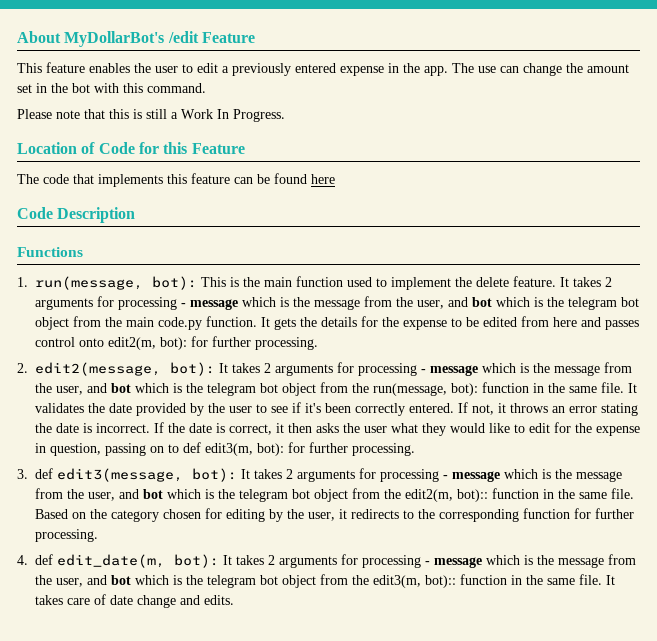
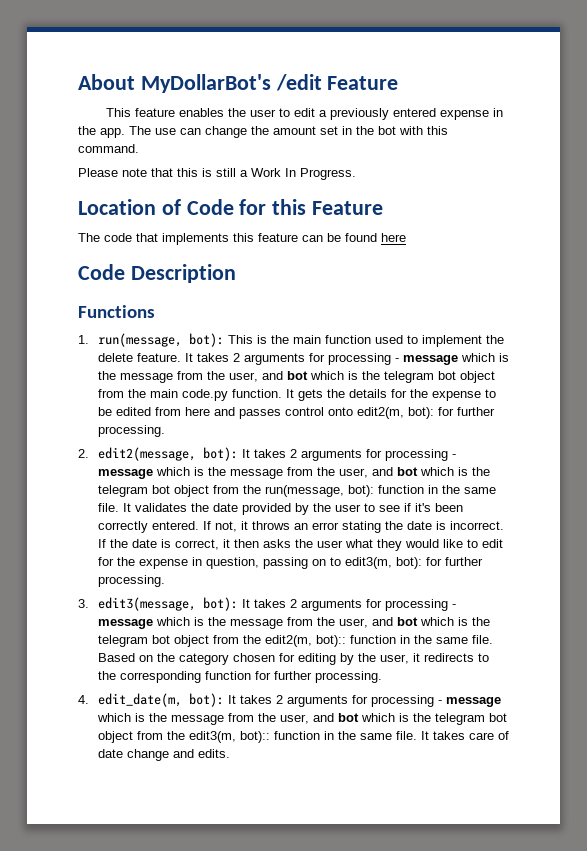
- If the date is correct, it then asks the user what they would like to edit for the expense in question, passing on to def edit3(m, bot): for further processing.
+ If the date is correct, it then asks the user what they would like to edit for the expense in question, passing on to edit3(m, bot): for further processing.
- 3. def edit3(message, bot): It takes 2 arguments for processing - message which is the message from the user, and bot which is the telegram bot object from the edit2(m, bot):: function in the same file.
+ 3. edit3(message, bot): It takes 2 arguments for processing - message which is the message from the user, and bot which is the telegram bot object from the edit2(m, bot):: function in the same file.
- 4. def edit_date(m, bot): It takes 2 arguments for processing - message which is the message from the user, and bot which is the telegram bot object from the edit3(m, bot):: function in the same file.
+ 4. edit_date(m, bot): It takes 2 arguments for processing - message which is the message from the user, and bot which is the telegram bot object from the edit3(m, bot):: function in the same file.

